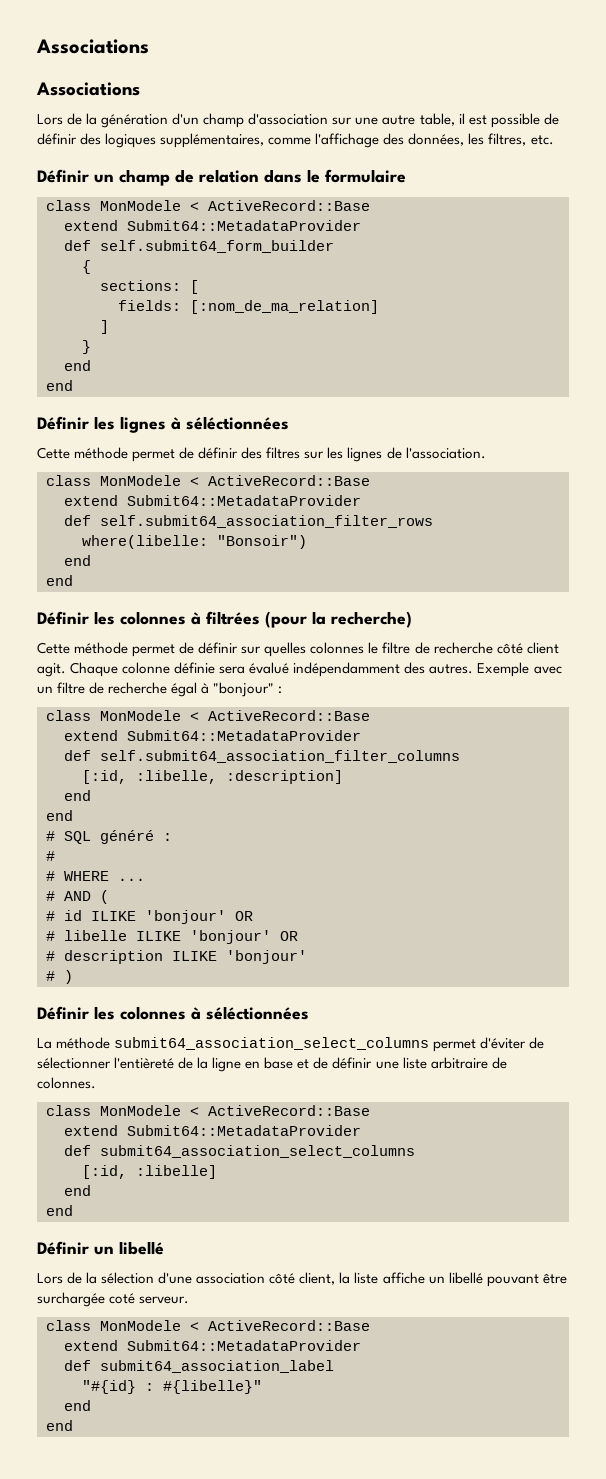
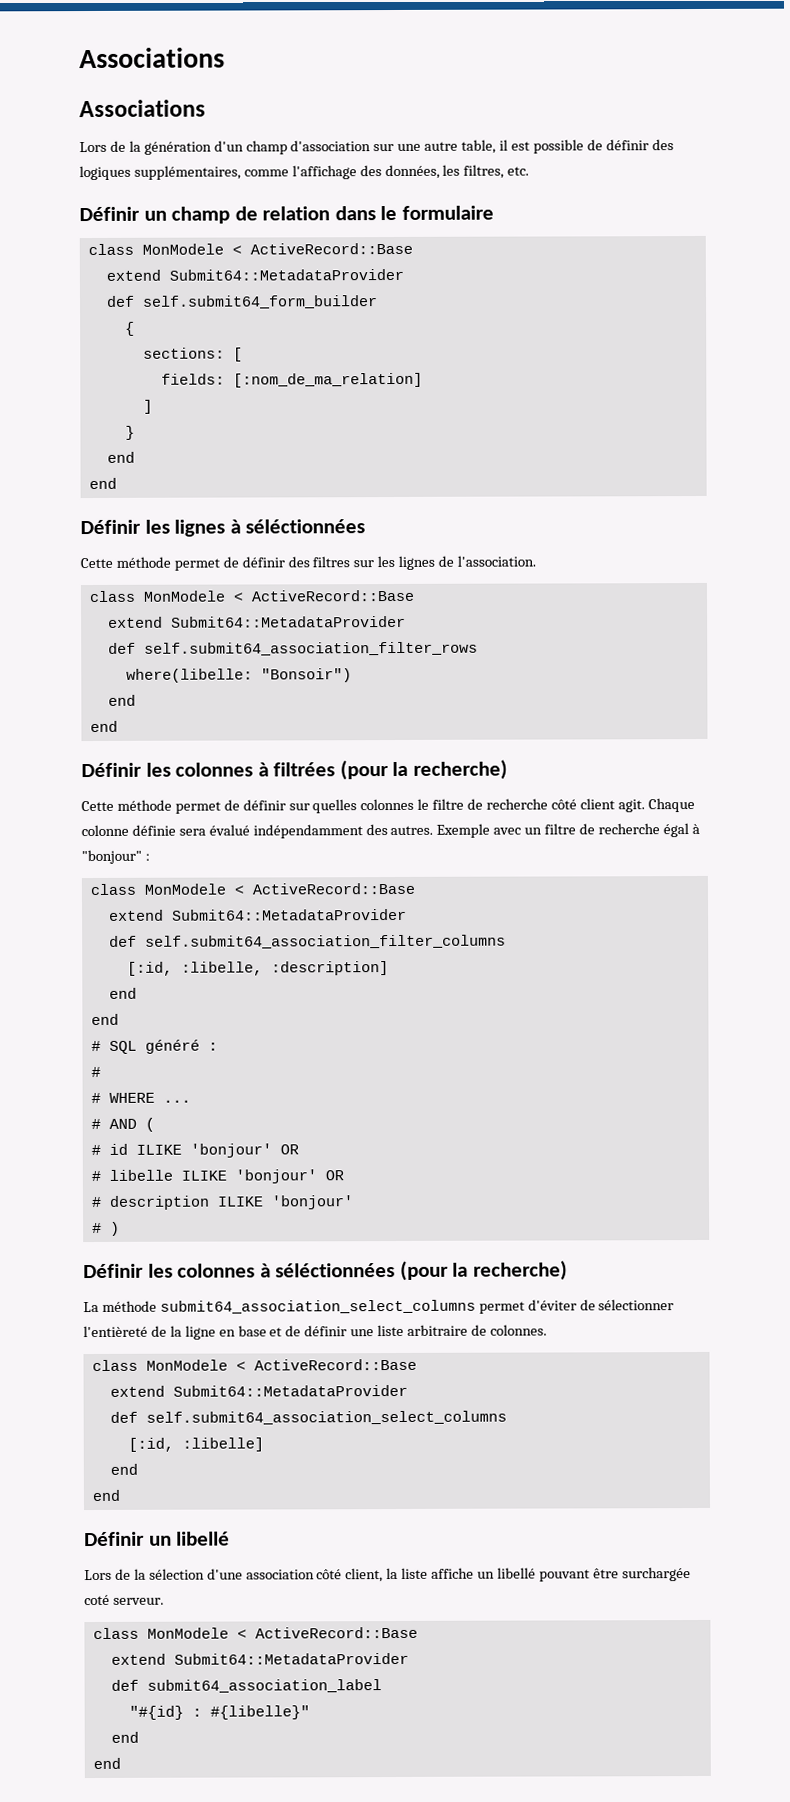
- Définir les colonnes à séléctionnées
+ Définir les colonnes à séléctionnées (pour la recherche)
- def submit64_association_select_columns
+ def self.submit64_association_select_columns

